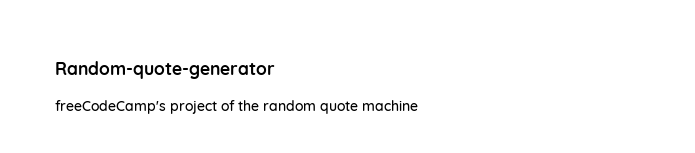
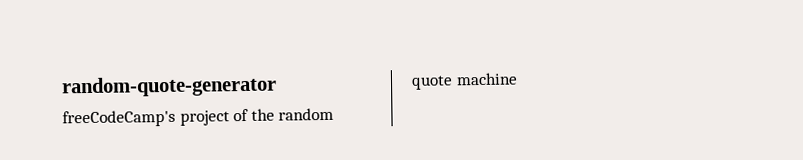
- Random-quote-generator
+ random-quote-generator

